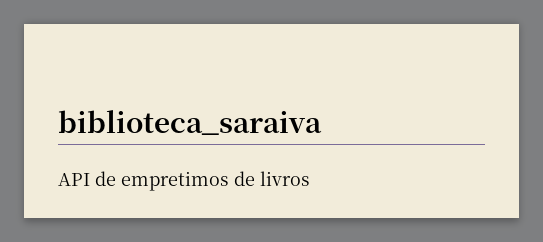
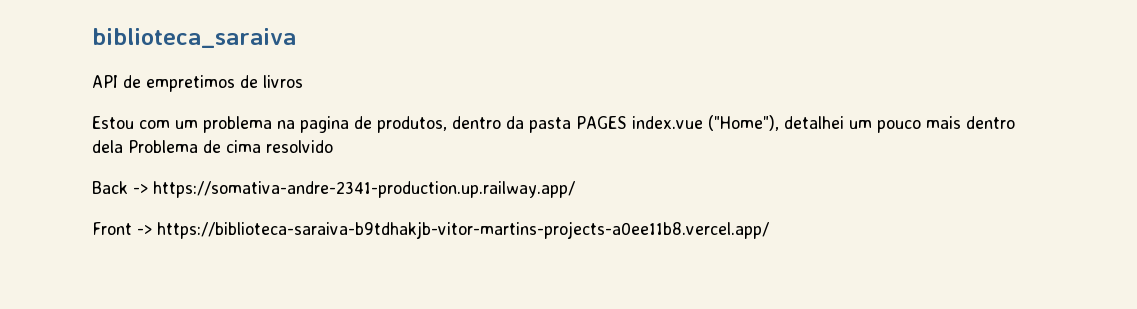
+ Estou com um problema na pagina de produtos, dentro da pasta PAGES index.vue ("Home"), detalhei um pouco mais dentro dela Problema de cima resolvido
+ Back -> https://somativa-andre-2341-production.up.railway.app/
+ Front -> https://biblioteca-saraiva-b9tdhakjb-vitor-martins-projects-a0ee11b8.vercel.app/

